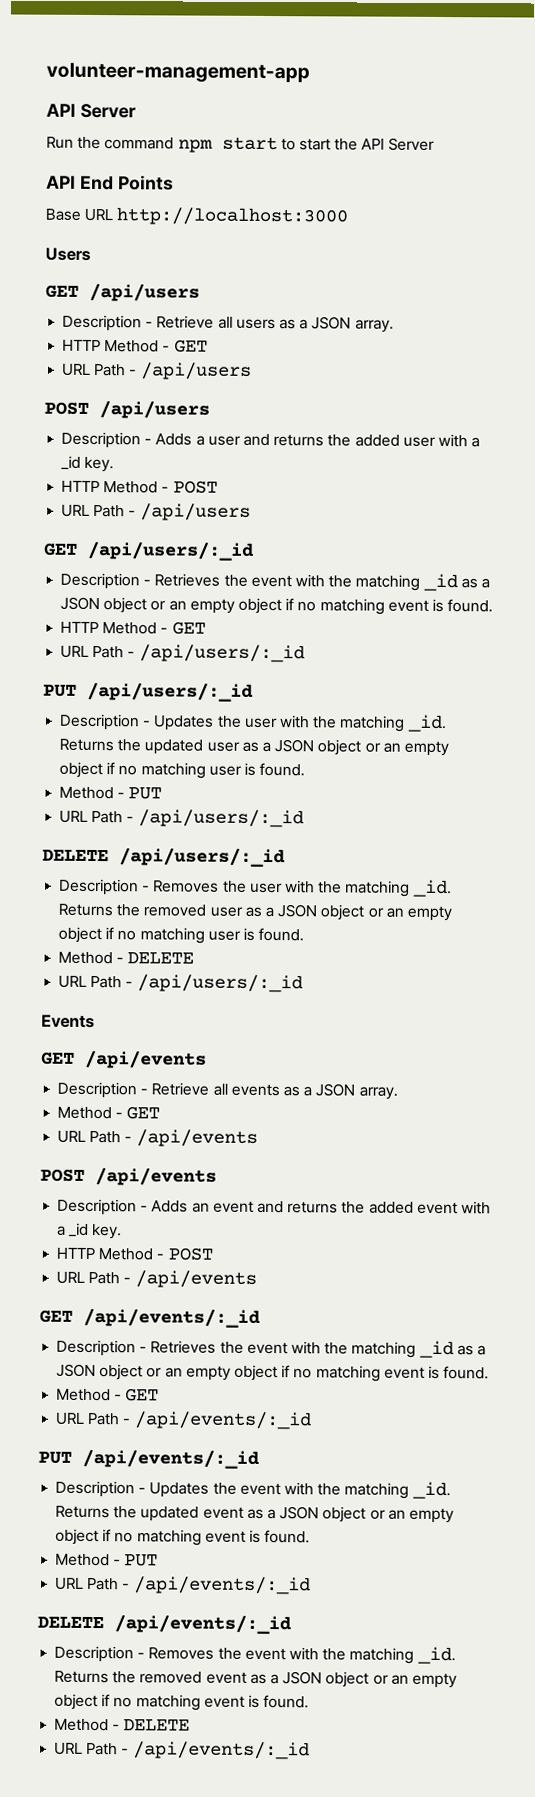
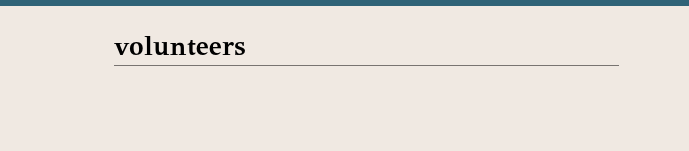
- volunteer-management-app
- API Server
- Run the command npm start to start the API Server
- API End Points
- Base URL http://localhost:3000
- Users
- GET /api/users
- Description - Retrieve all users as a JSON array.
- HTTP Method - GET
- URL Path - /api/users
- POST /api/users
- Description - Adds a user and returns the added user with a _id key.
- HTTP Method - POST
- URL Path - /api/users
- GET /api/users/:_id
- Description - Retrieves the event with the matching _id as a JSON object or an empty object if no matching event is found.
- HTTP Method - GET
- URL Path - /api/users/:_id
- PUT /api/users/:_id
- Description - Updates the user with the matching _id. Returns the updated user as a JSON object or an empty object if no matching user is found.
- Method - PUT
- URL Path - /api/users/:_id
- DELETE /api/users/:_id
- Description - Removes the user with the matching _id. Returns the removed user as a JSON object or an empty object if no matching user is found.
- Method - DELETE
- URL Path - /api/users/:_id
- Events
- GET /api/events
- Description - Retrieve all events as a JSON array.
- Method - GET
- URL Path - /api/events
- POST /api/events
- Description - Adds an event and returns the added event with a _id key.
- HTTP Method - POST
- URL Path - /api/events
- GET /api/events/:_id
- Description - Retrieves the event with the matching _id as a JSON object or an empty object if no matching event is found.
- Method - GET
- URL Path - /api/events/:_id
- PUT /api/events/:_id
- Description - Updates the event with the matching _id. Returns the updated event as a JSON object or an empty object if no matching event is found.
- Method - PUT
- URL Path - /api/events/:_id
- DELETE /api/events/:_id
- Description - Removes the event with the matching _id. Returns the removed event as a JSON object or an empty object if no matching event is found.
- Method - DELETE
- URL Path - /api/events/:_id
+ volunteers

